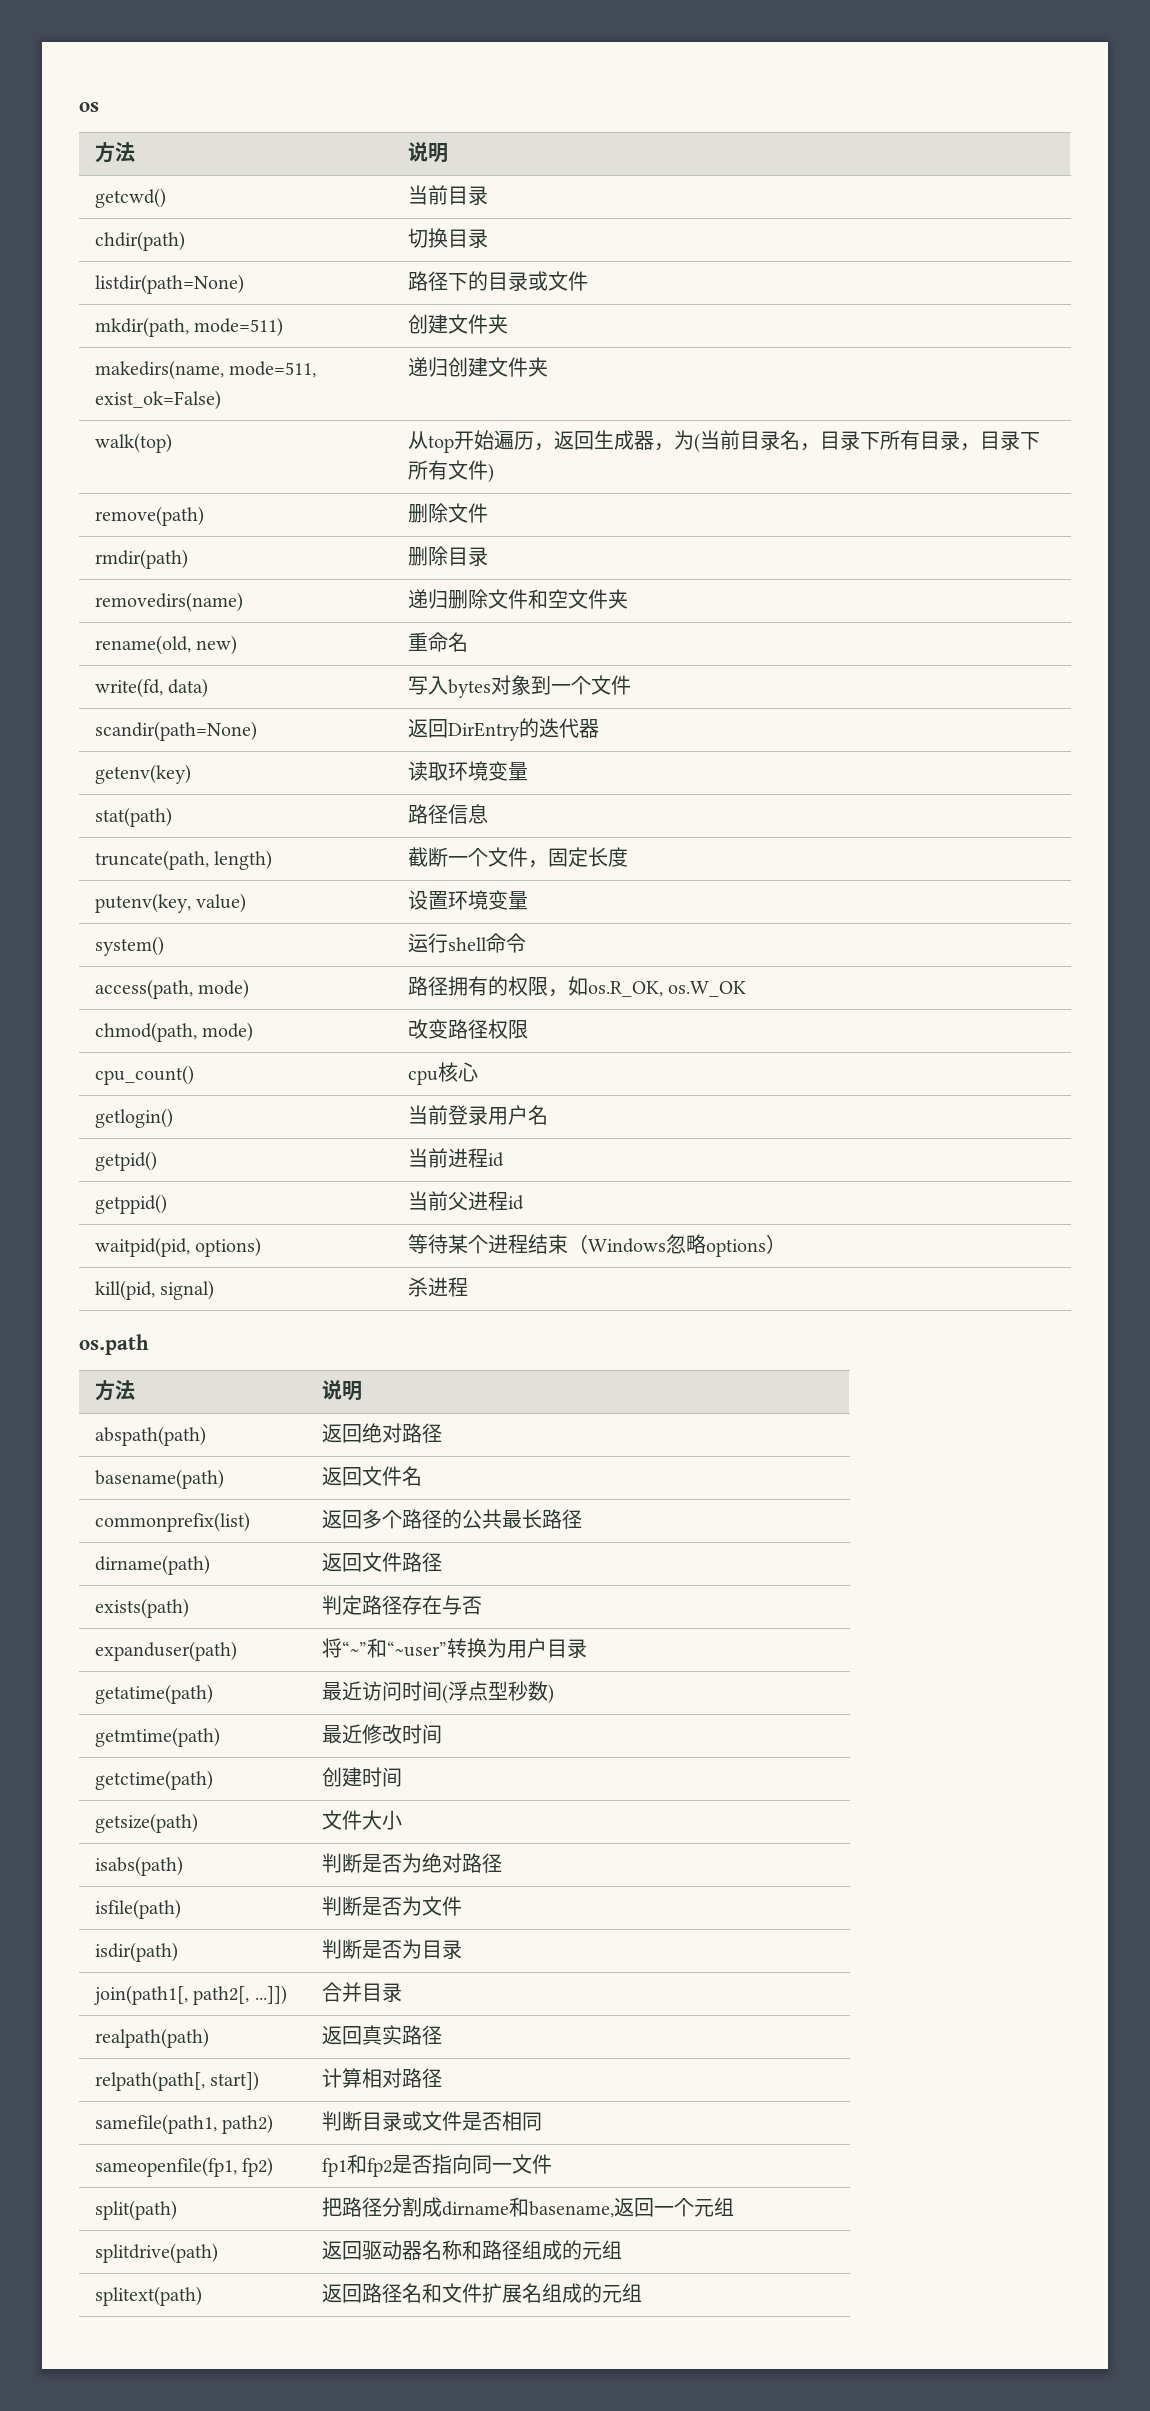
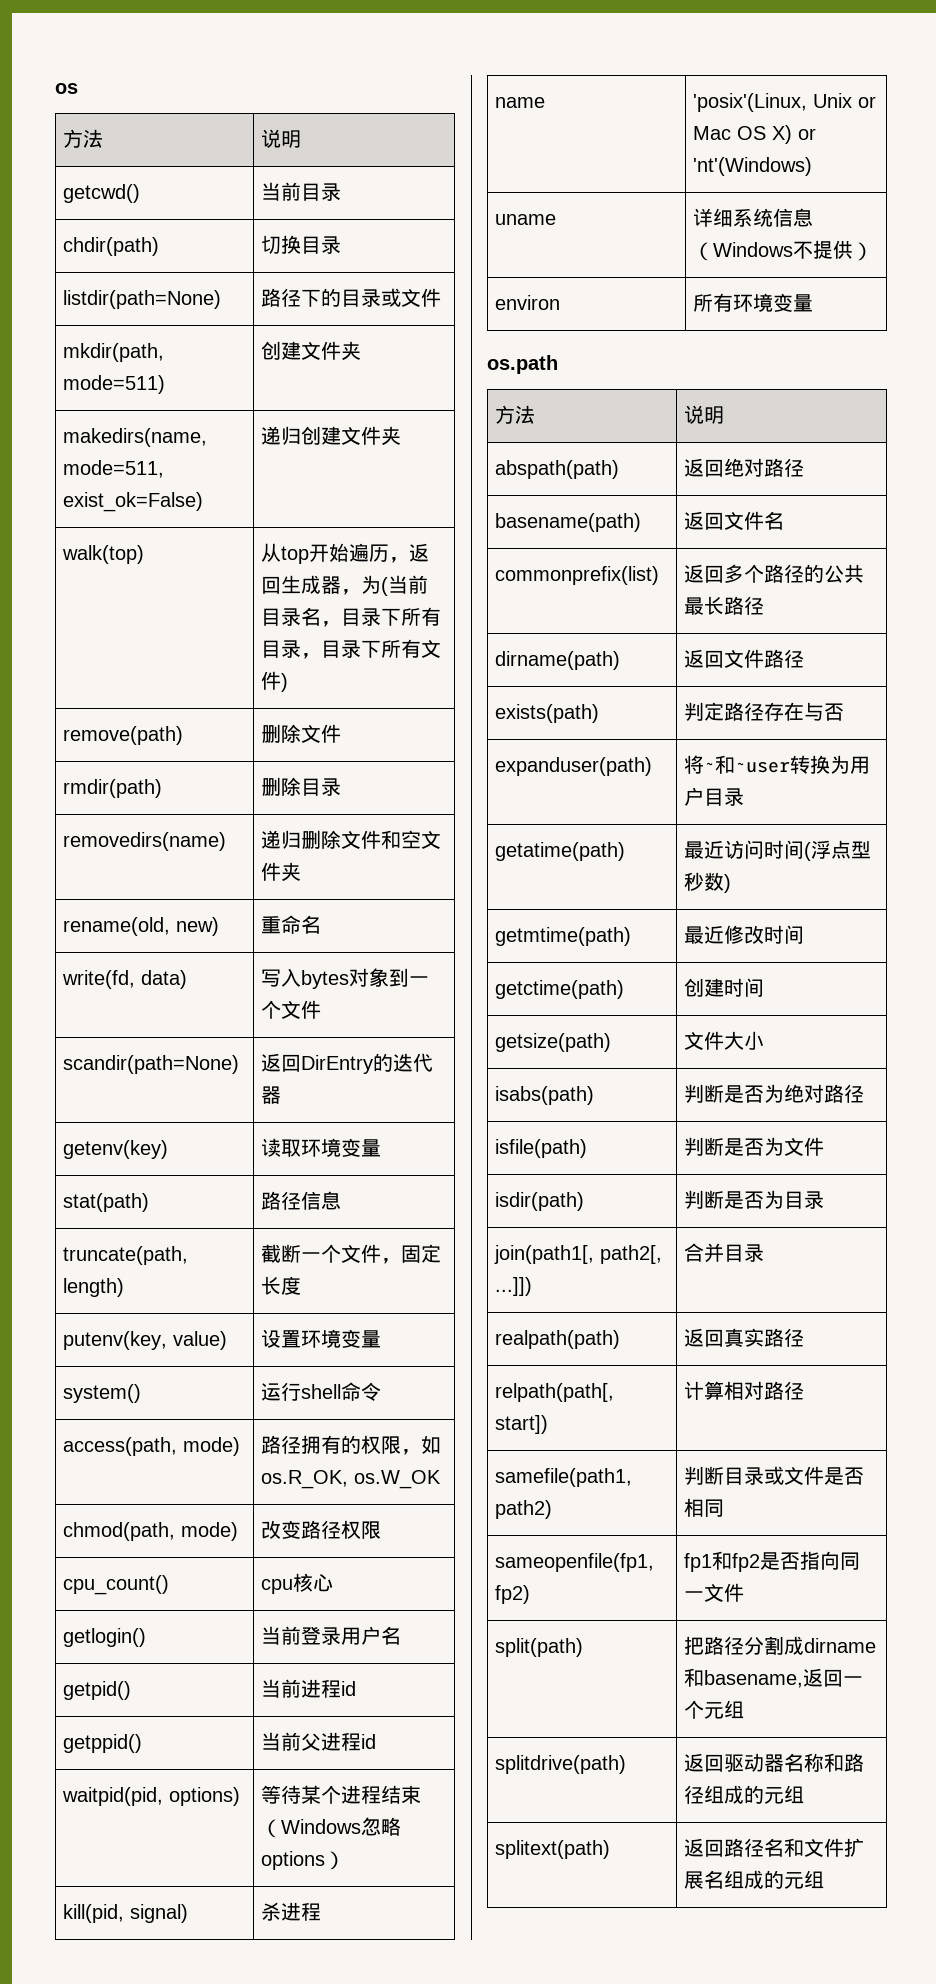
+ name | 'posix'(Linux, Unix or Mac OS X) or 'nt'(Windows)
+ uname | 详细系统信息（Windows不提供）
+ environ | 所有环境变量
- expanduser(path) | 将“~”和“~user”转换为用户目录
+ expanduser(path) | 将~和~user转换为用户目录

